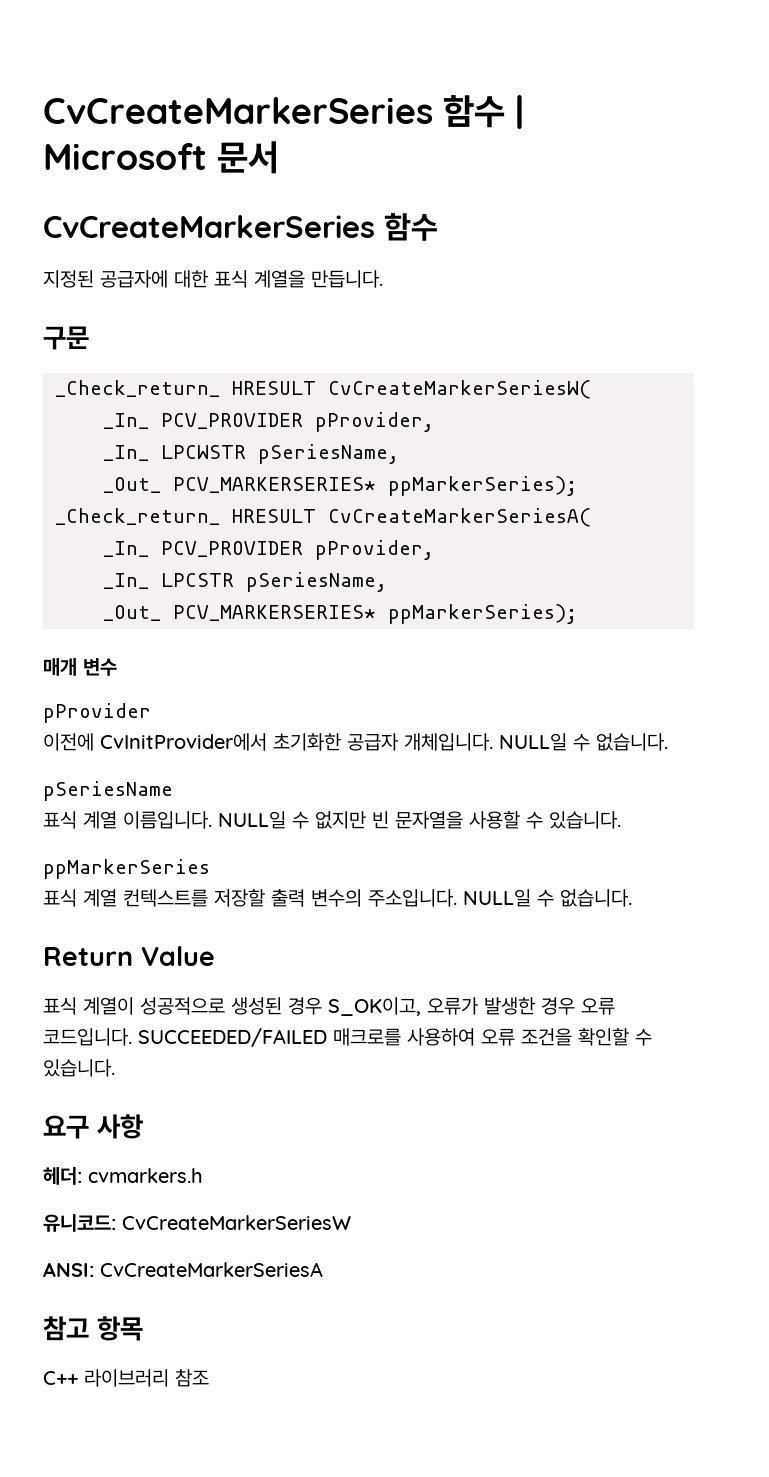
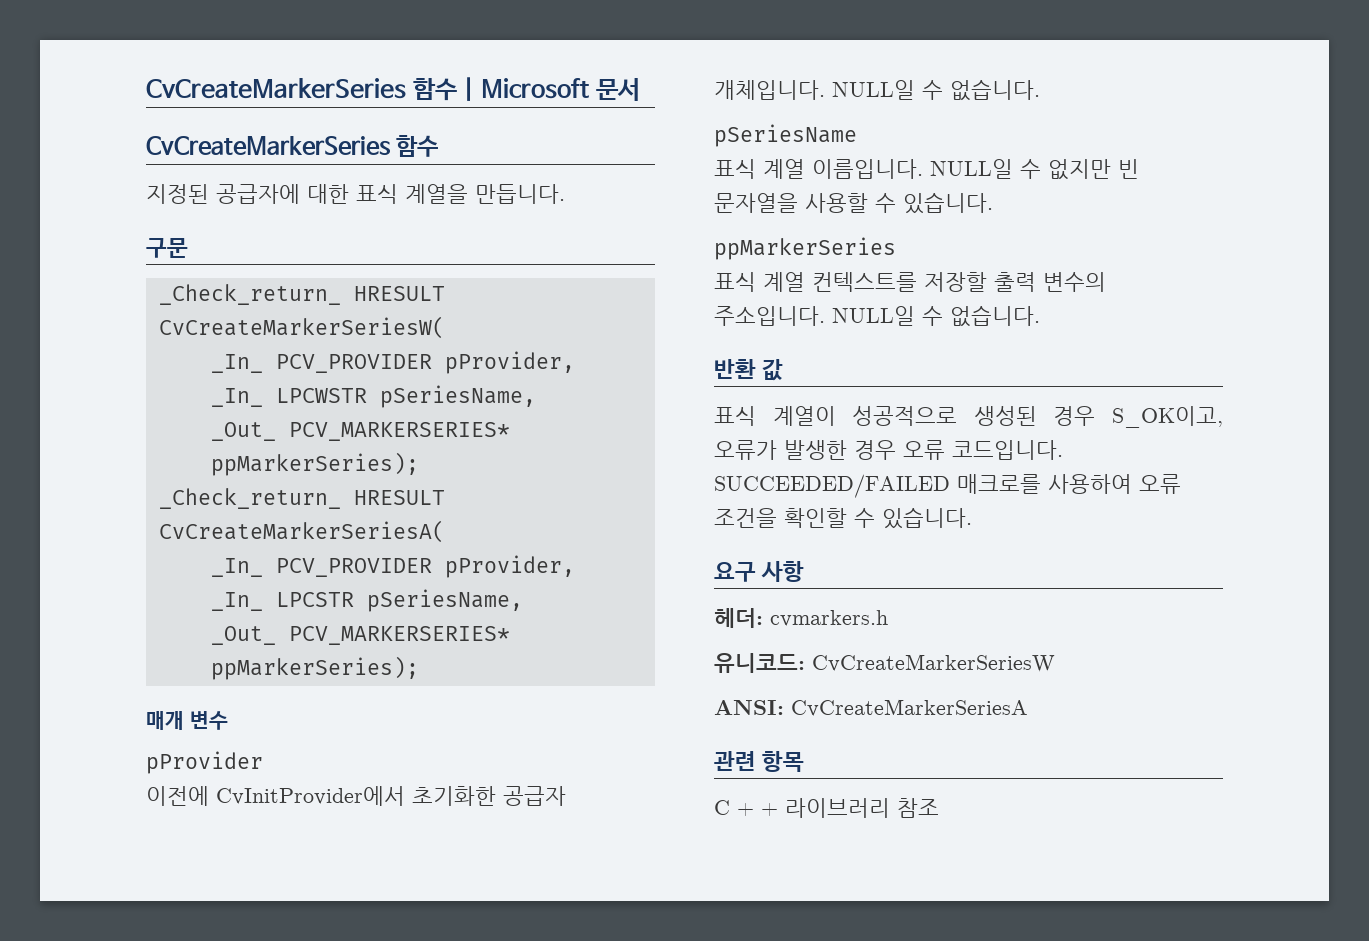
- Return Value
+ 반환 값
- 참고 항목
+ 관련 항목
- C++ 라이브러리 참조
+ C + + 라이브러리 참조

